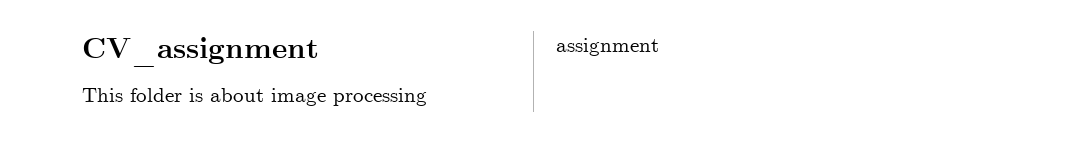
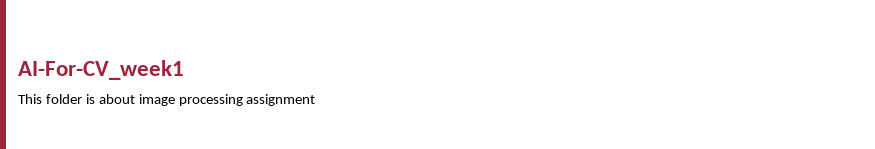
- CV_assignment
+ AI-For-CV_week1

